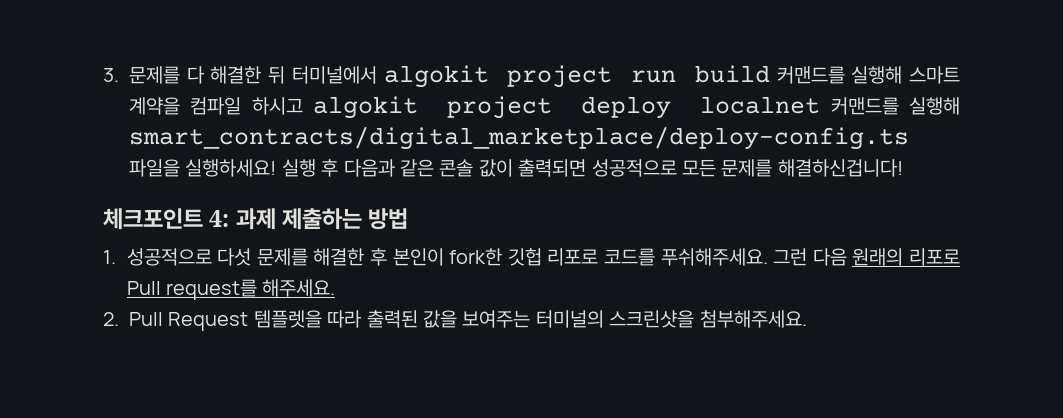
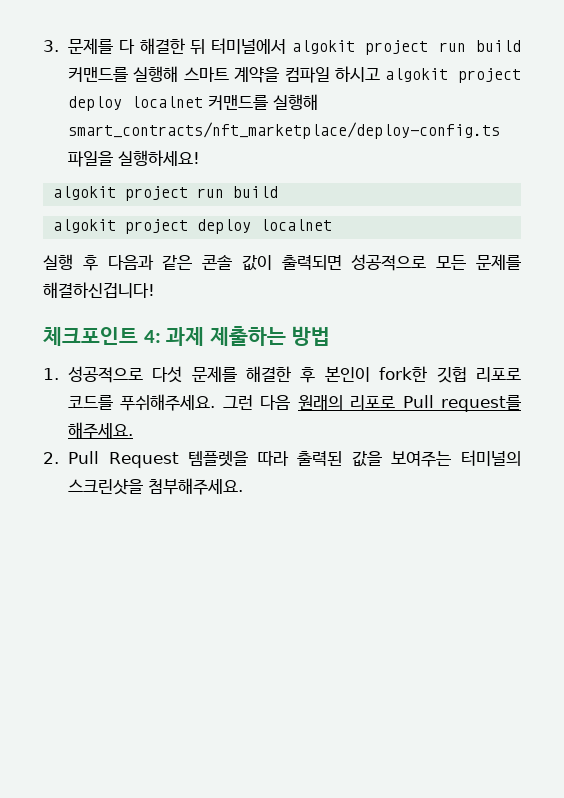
- 3. 문제를 다 해결한 뒤 터미널에서 algokit project run build 커맨드를 실행해 스마트 계약을 컴파일 하시고 algokit project deploy localnet 커맨드를 실행해 smart_contracts/digital_marketplace/deploy-config.ts 파일을 실행하세요! 실행 후 다음과 같은 콘솔 값이 출력되면 성공적으로 모든 문제를 해결하신겁니다!
+ 3. 문제를 다 해결한 뒤 터미널에서 algokit project run build 커맨드를 실행해 스마트 계약을 컴파일 하시고 algokit project deploy localnet 커맨드를 실행해 smart_contracts/nft_marketplace/deploy-config.ts 파일을 실행하세요!
+ algokit project run build
+ algokit project deploy localnet
+ 실행 후 다음과 같은 콘솔 값이 출력되면 성공적으로 모든 문제를 해결하신겁니다!

